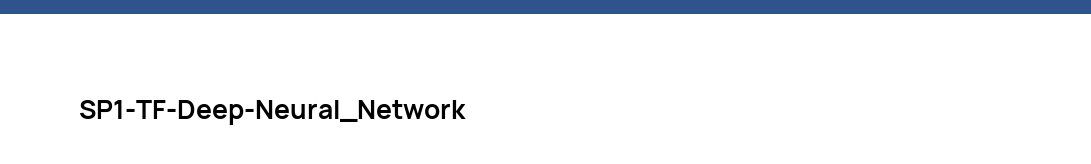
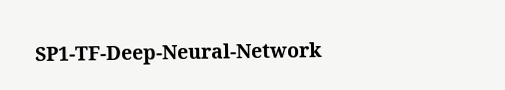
- SP1-TF-Deep-Neural_Network
+ SP1-TF-Deep-Neural-Network

